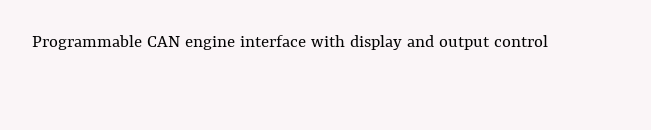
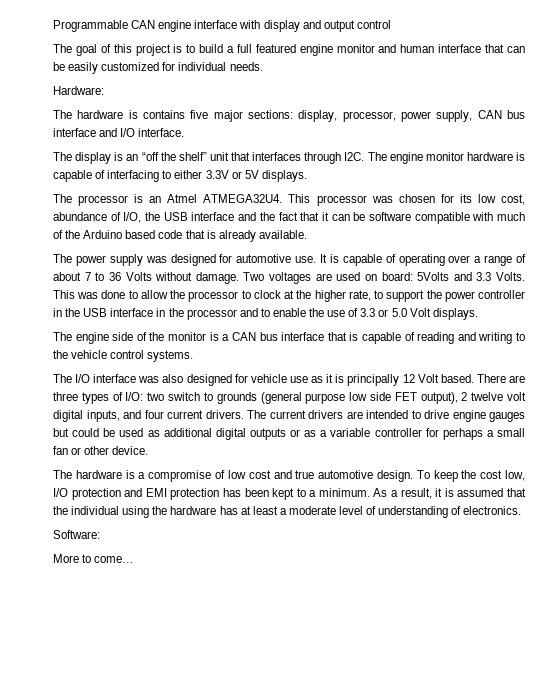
+ The goal of this project is to build a full featured engine monitor and human interface that can be easily customized for individual needs.
+ Hardware:
+ The hardware is contains five major sections: display, processor, power supply, CAN bus interface and I/O interface.
+ The display is an “off the shelf” unit that interfaces through I2C. The engine monitor hardware is capable of interfacing to either 3.3V or 5V displays.
+ The processor is an Atmel ATMEGA32U4. This processor was chosen for its low cost, abundance of I/O, the USB interface and the fact that it can be software compatible with much of the Arduino based code that is already available.
+ The power supply was designed for automotive use. It is capable of operating over a range of about 7 to 36 Volts without damage. Two voltages are used on board: 5Volts and 3.3 Volts. This was done to allow the processor to clock at the higher rate, to support the power controller in the USB interface in the processor and to enable the use of 3.3 or 5.0 Volt displays.
+ The engine side of the monitor is a CAN bus interface that is capable of reading and writing to the vehicle control systems.
+ The I/O interface was also designed for vehicle use as it is principally 12 Volt based. There are three types of I/O: two switch to grounds (general purpose low side FET output), 2 twelve volt digital inputs, and four current drivers. The current drivers are intended to drive engine gauges but could be used as additional digital outputs or as a variable controller for perhaps a small fan or other device.
+ The hardware is a compromise of low cost and true automotive design. To keep the cost low, I/O protection and EMI protection has been kept to a minimum. As a result, it is assumed that the individual using the hardware has at least a moderate level of understanding of electronics.
+ Software:
+ More to come…

